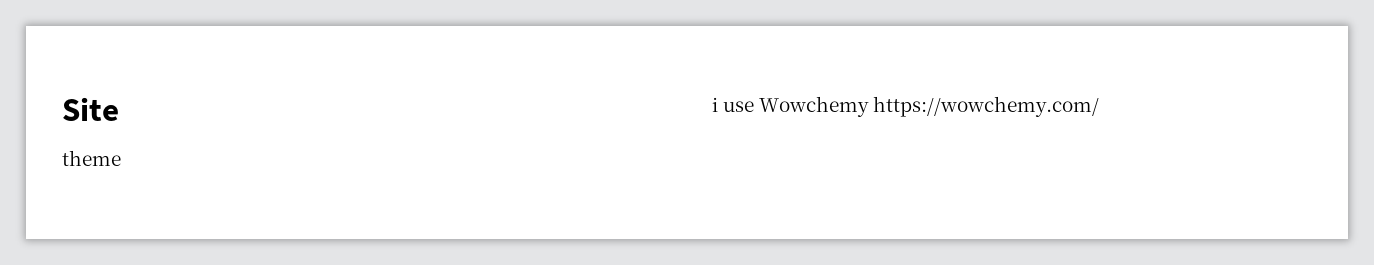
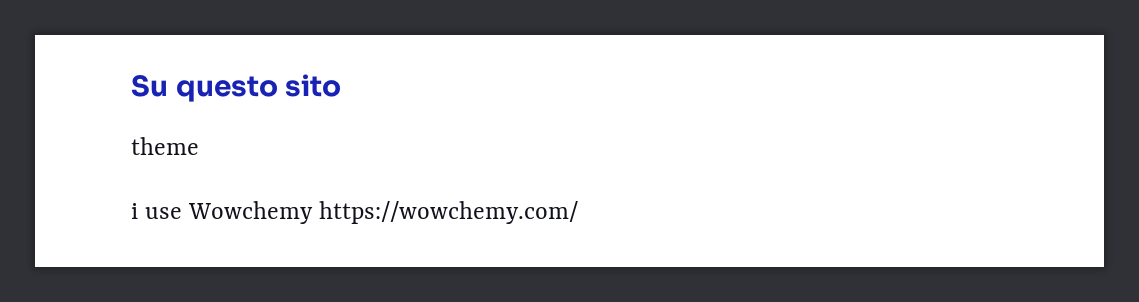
- Site
+ Su questo sito

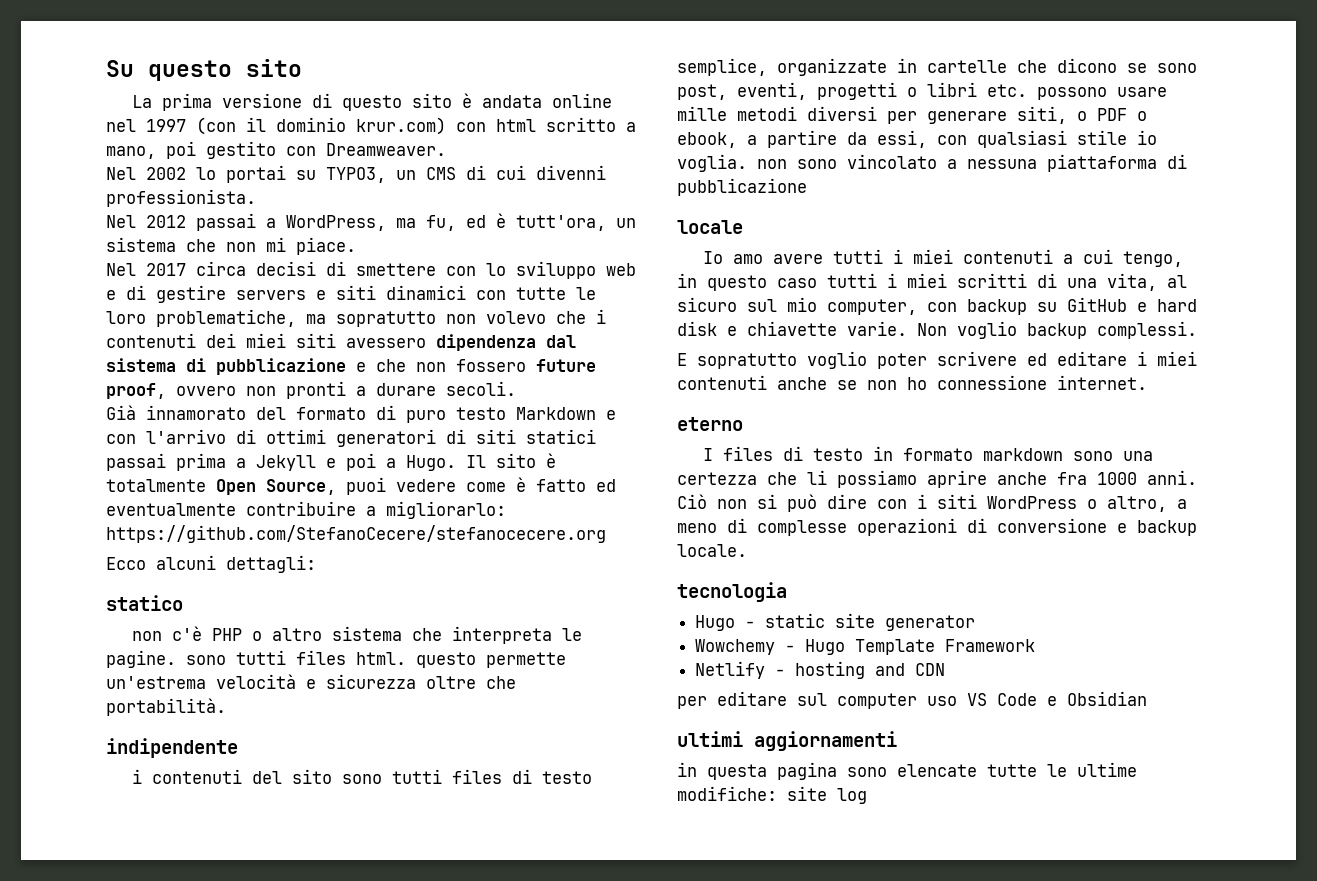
- theme
- i use Wowchemy https://wowchemy.com/
+ La prima versione di questo sito è andata online nel 1997 (con il dominio krur.com) con html scritto a mano, poi gestito con Dreamweaver.
+ Nel 2002 lo portai su TYPO3, un CMS di cui divenni professionista.
+ Nel 2012 passai a WordPress, ma fu, ed è tutt'ora, un sistema che non mi piace.
+ Nel 2017 circa decisi di smettere con lo sviluppo web e di gestire servers e siti dinamici con tutte le loro problematiche, ma sopratutto non volevo che i contenuti dei miei siti avessero dipendenza dal sistema di pubblicazione e che non fossero future proof, ovvero non pronti a durare secoli.
+ Già innamorato del formato di puro testo Markdown e con l'arrivo di ottimi generatori di siti statici passai prima a Jekyll e poi a Hugo. Il sito è totalmente Open Source, puoi vedere come è fatto ed eventualmente contribuire a migliorarlo: https://github.com/StefanoCecere/stefanocecere.org
+ Ecco alcuni dettagli:
+ statico
+ non c'è PHP o altro sistema che interpreta le pagine. sono tutti files html. questo permette un'estrema velocità e sicurezza oltre che portabilità.
+ indipendente
+ i contenuti del sito sono tutti files di testo semplice, organizzate in cartelle che dicono se sono post, eventi, progetti o libri etc. possono usare mille metodi diversi per generare siti, o PDF o ebook, a partire da essi, con qualsiasi stile io voglia. non sono vincolato a nessuna piattaforma di pubblicazione
+ locale
+ Io amo avere tutti i miei contenuti a cui tengo, in questo caso tutti i miei scritti di una vita, al sicuro sul mio computer, con backup su GitHub e hard disk e chiavette varie. Non voglio backup complessi.
+ E sopratutto voglio poter scrivere ed editare i miei contenuti anche se non ho connessione internet.
+ eterno
+ I files di testo in formato markdown sono una certezza che li possiamo aprire anche fra 1000 anni. Ciò non si può dire con i siti WordPress o altro, a meno di complesse operazioni di conversione e backup locale.
+ tecnologia
+ Hugo - static site generator
+ Wowchemy - Hugo Template Framework
+ Netlify - hosting and CDN
+ per editare sul computer uso VS Code e Obsidian
+ ultimi aggiornamenti
+ in questa pagina sono elencate tutte le ultime modifiche: site log

